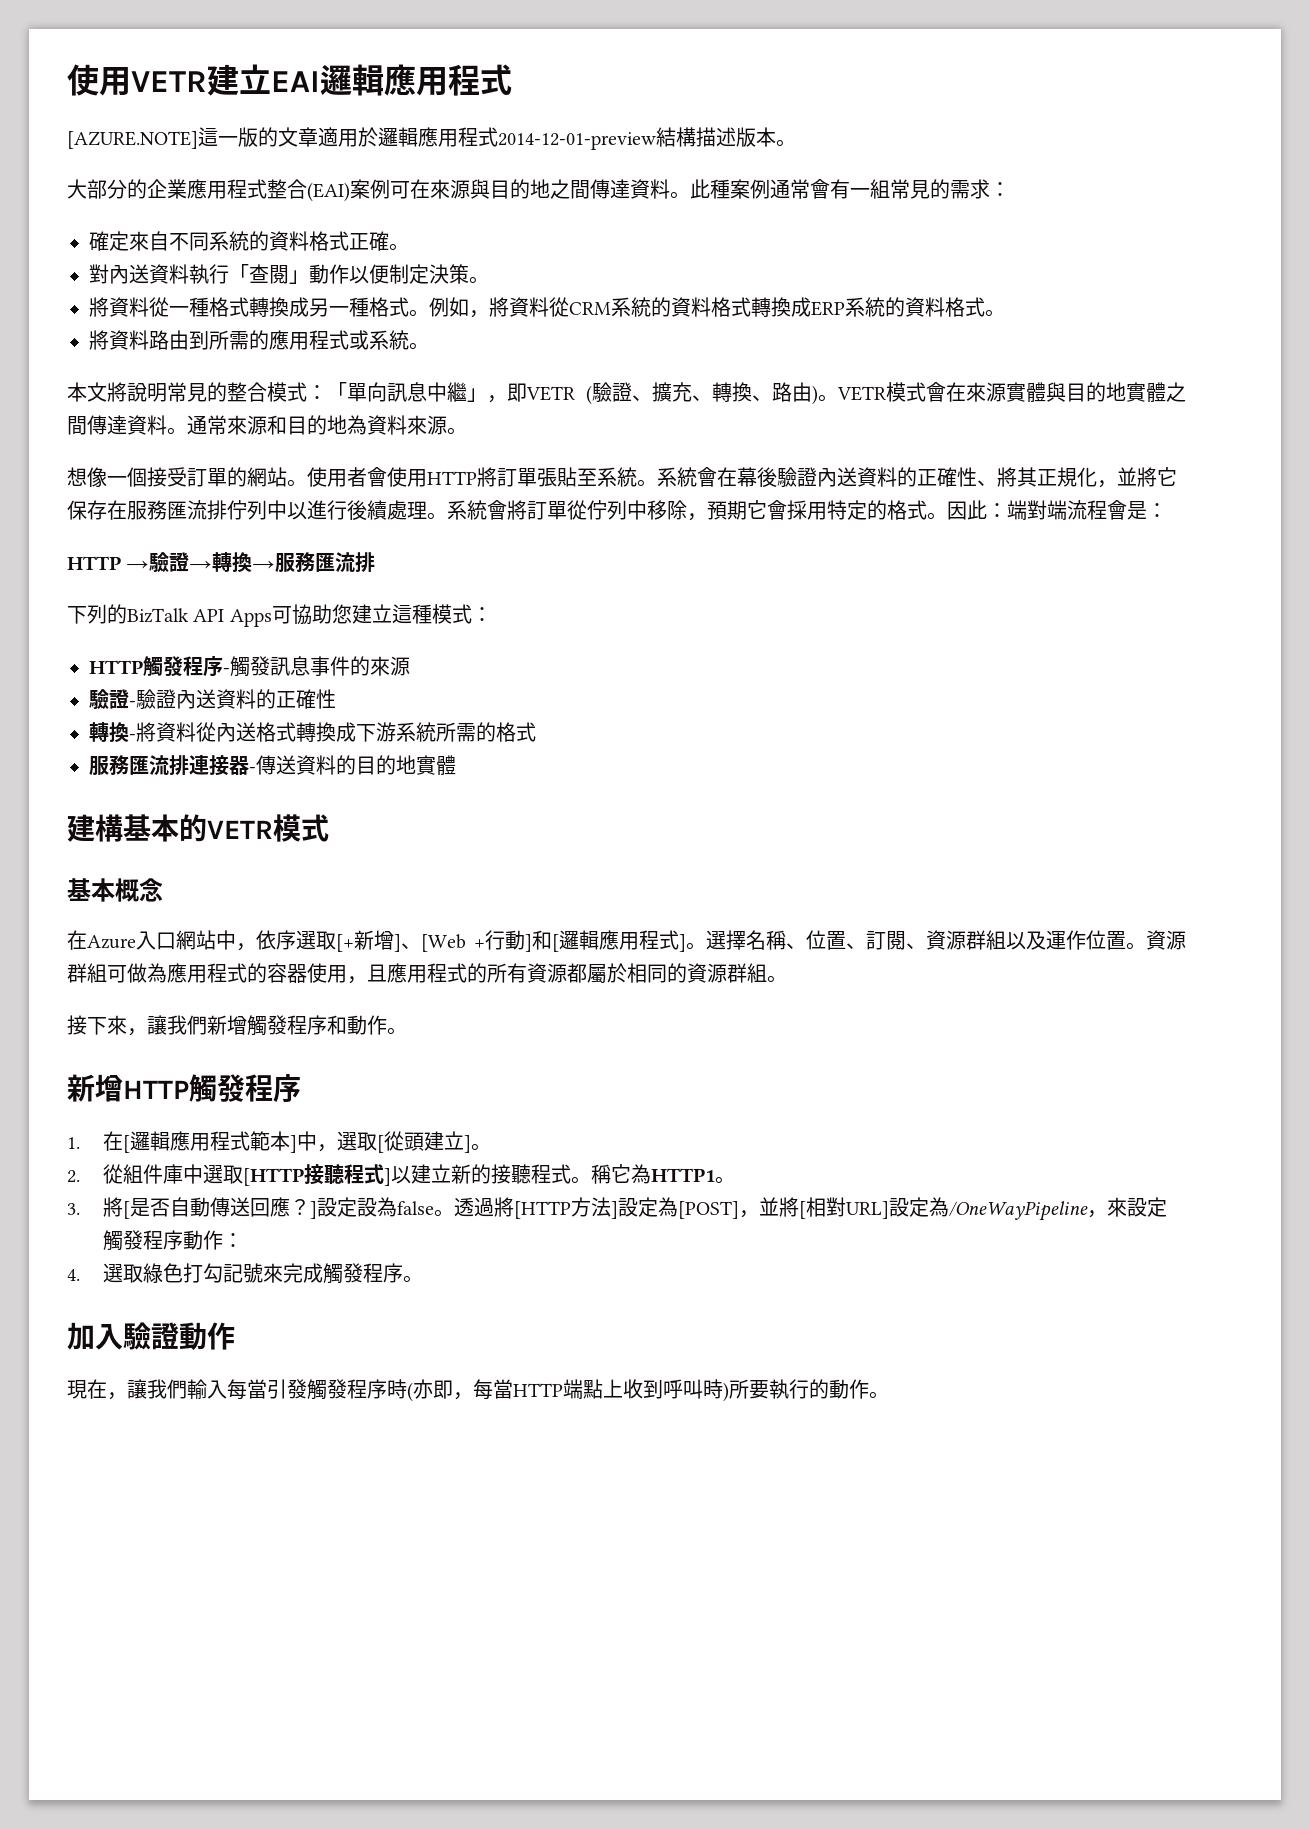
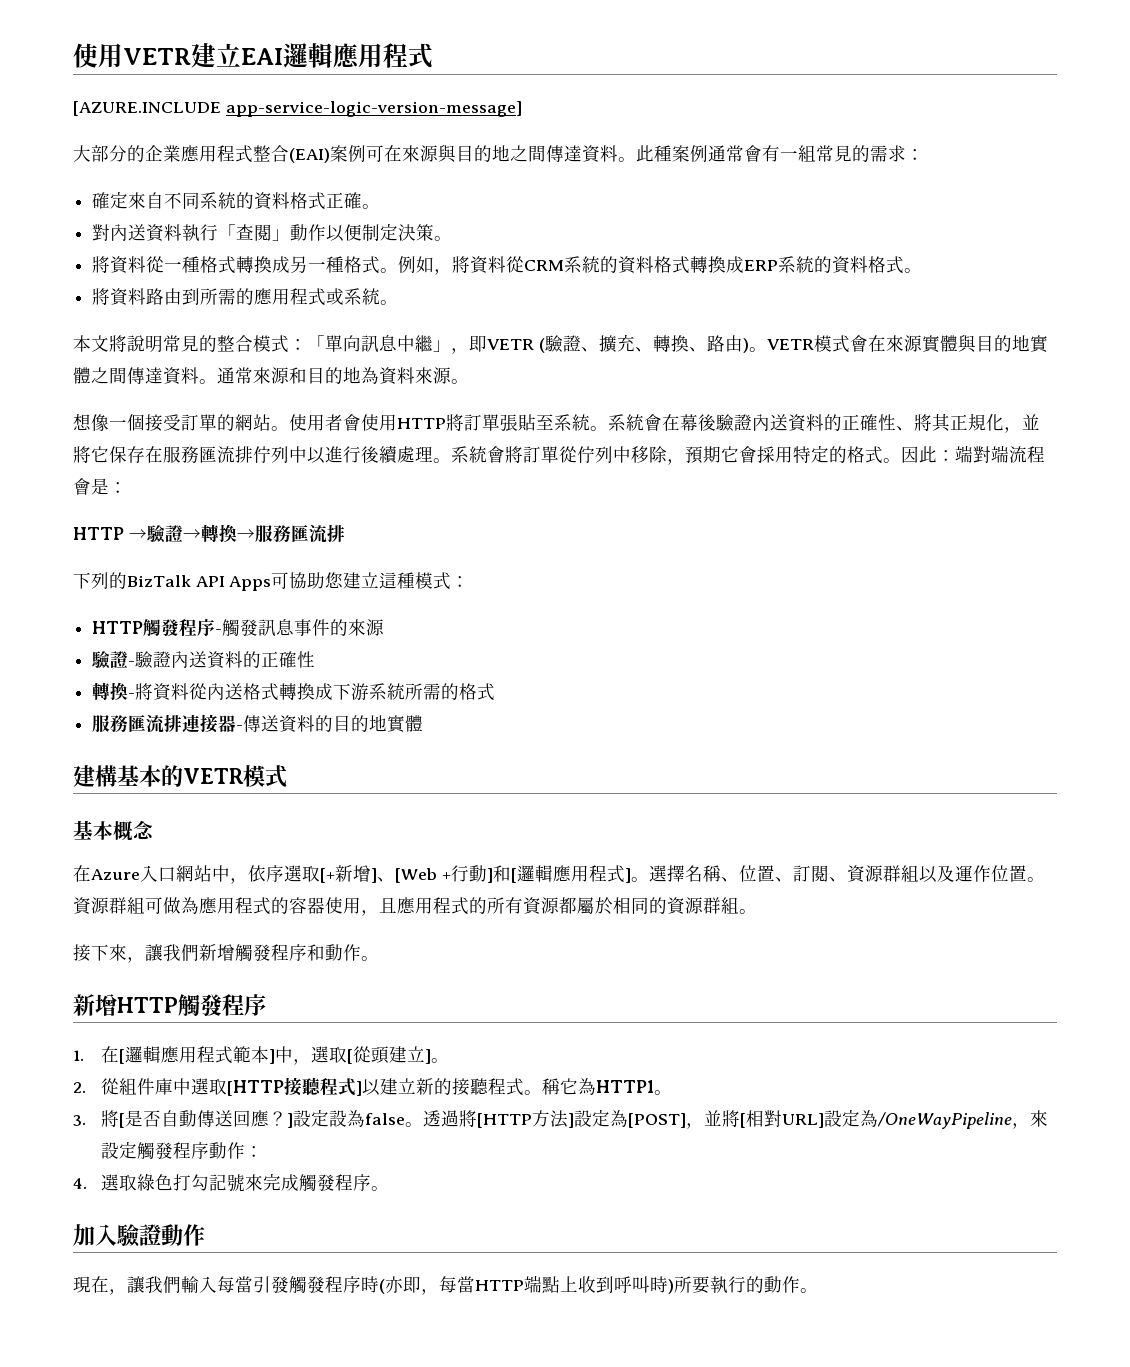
- [AZURE.NOTE]這一版的文章適用於邏輯應用程式2014-12-01-preview結構描述版本。
+ [AZURE.INCLUDE app-service-logic-version-message]

